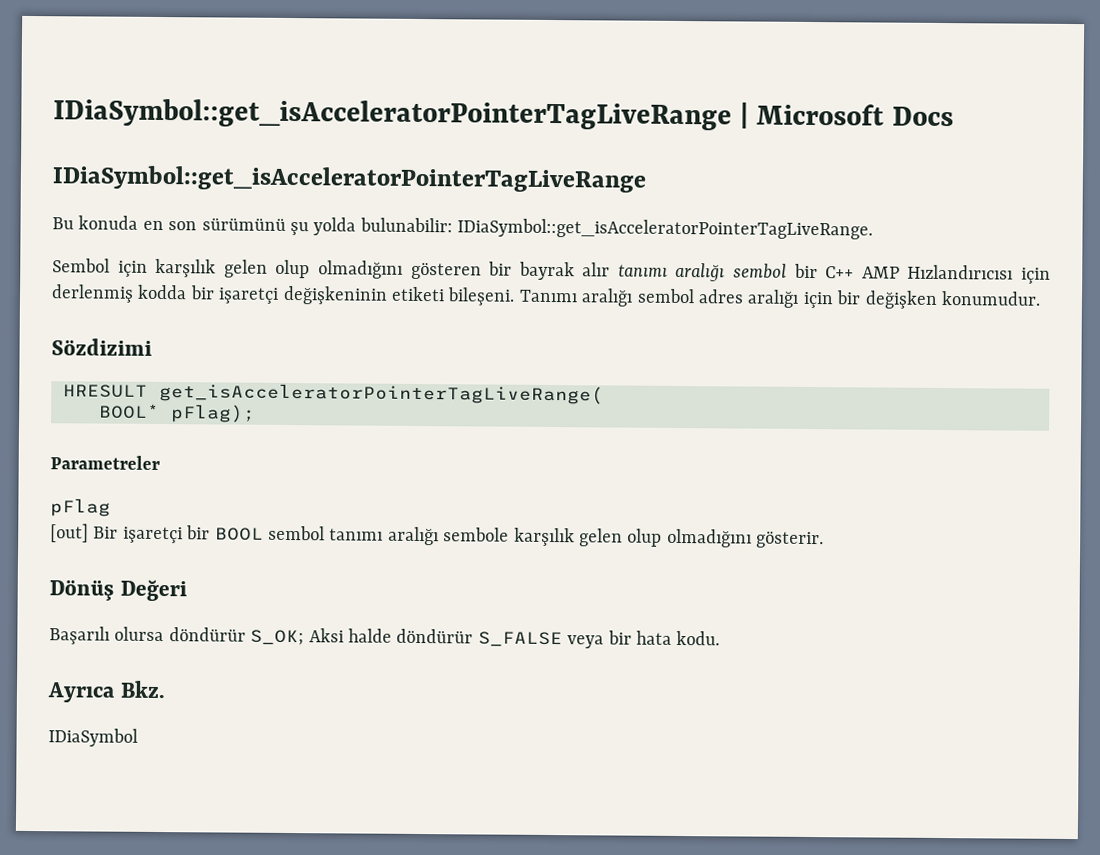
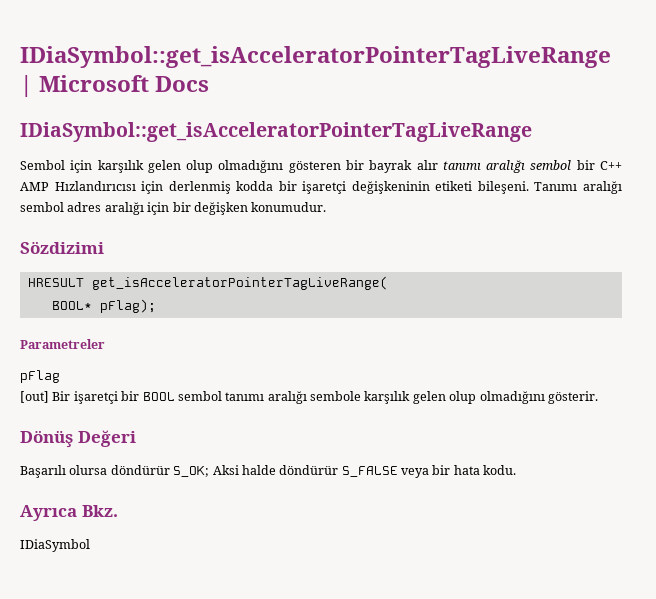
- Bu konuda en son sürümünü şu yolda bulunabilir: IDiaSymbol::get_isAcceleratorPointerTagLiveRange.

